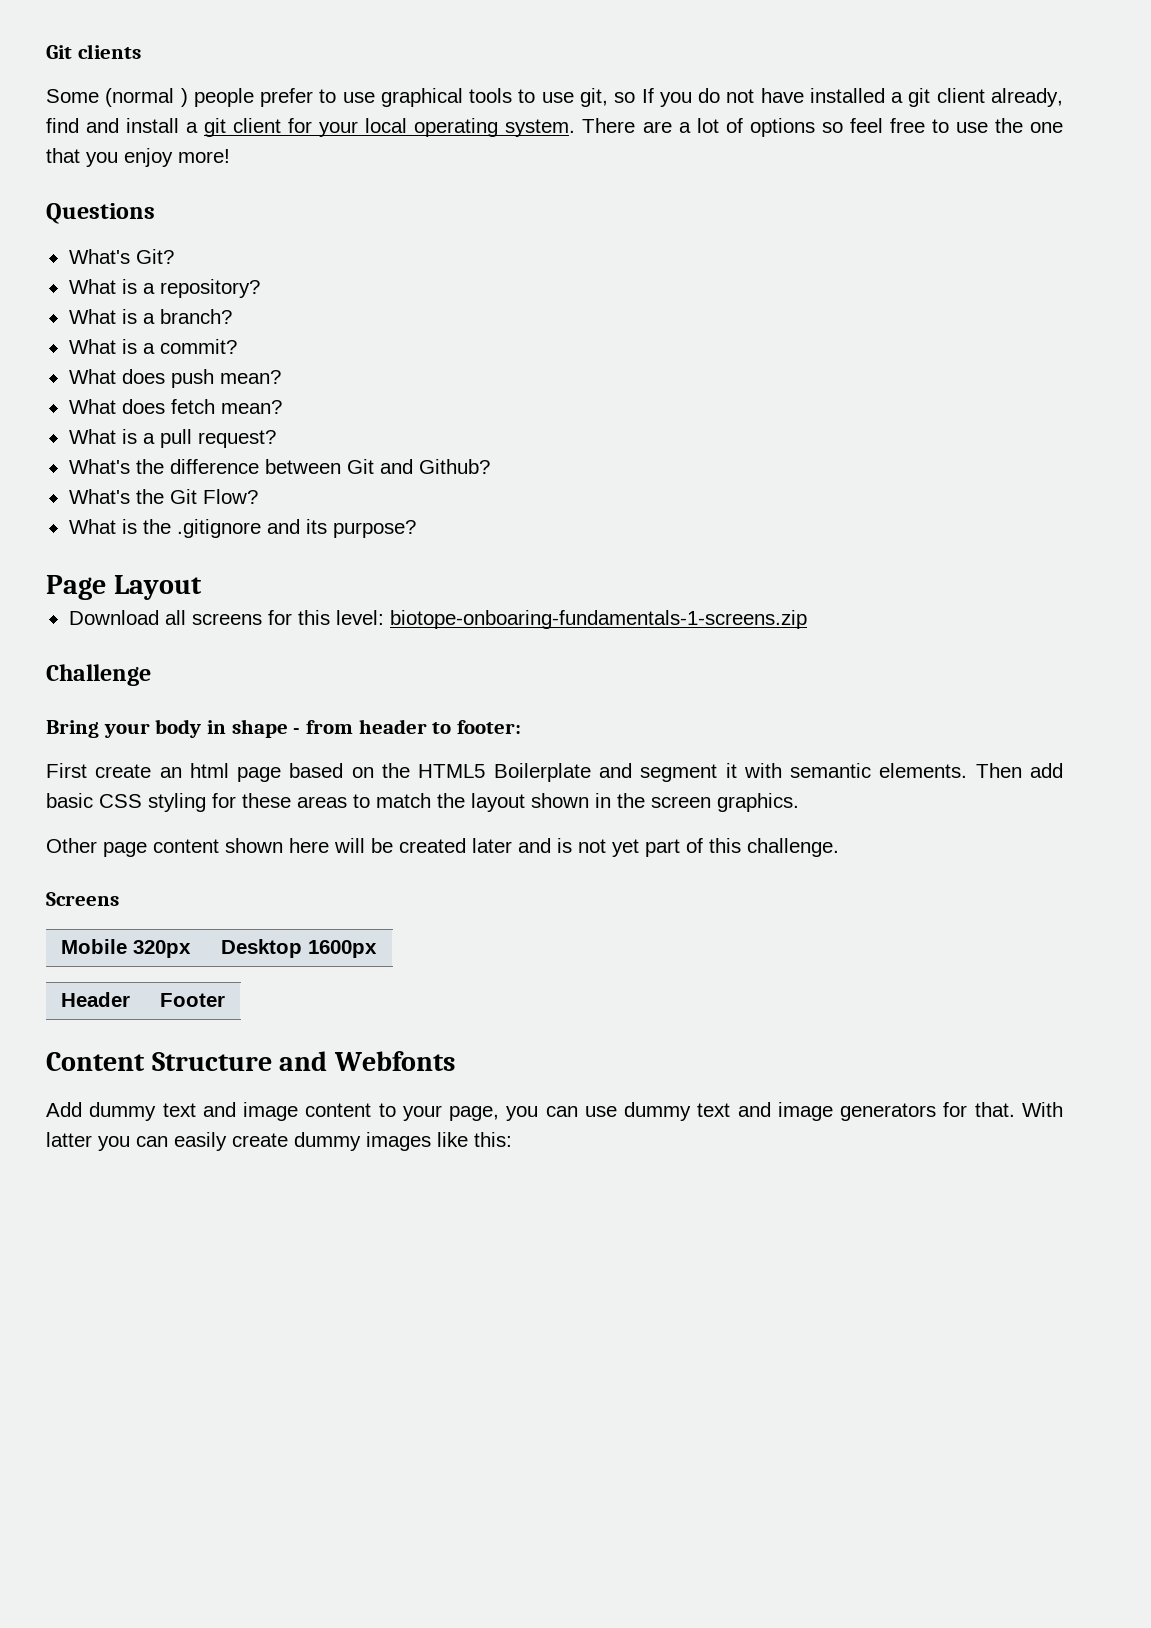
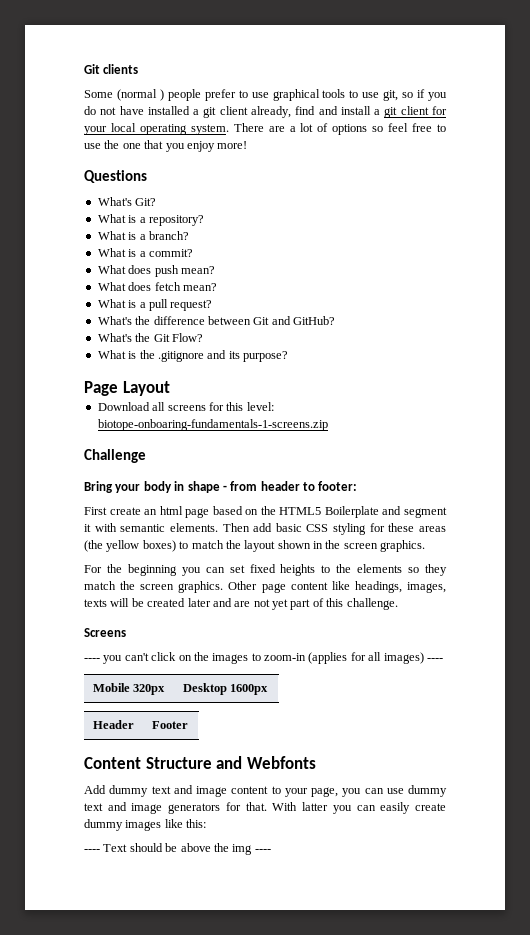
- Some (normal ) people prefer to use graphical tools to use git, so If you do not have installed a git client already, find and install a git client for your local operating system.
+ Some (normal ) people prefer to use graphical tools to use git, so if you do not have installed a git client already, find and install a git client for your local operating system.
- What's the difference between Git and Github?
+ What's the difference between Git and GitHub?
- Then add basic CSS styling for these areas to match the layout shown in the screen graphics.
+ Then add basic CSS styling for these areas (the yellow boxes) to match the layout shown in the screen graphics.
- Other page content shown here will be created later and is not yet part of this challenge.
+ For the beginning you can set fixed heights to the elements so they match the screen graphics. Other page content like headings, images, texts will be created later and are not yet part of this challenge.
+ ---- you can't click on the images to zoom-in (applies for all images) ----
+ ---- Text should be above the img ----

